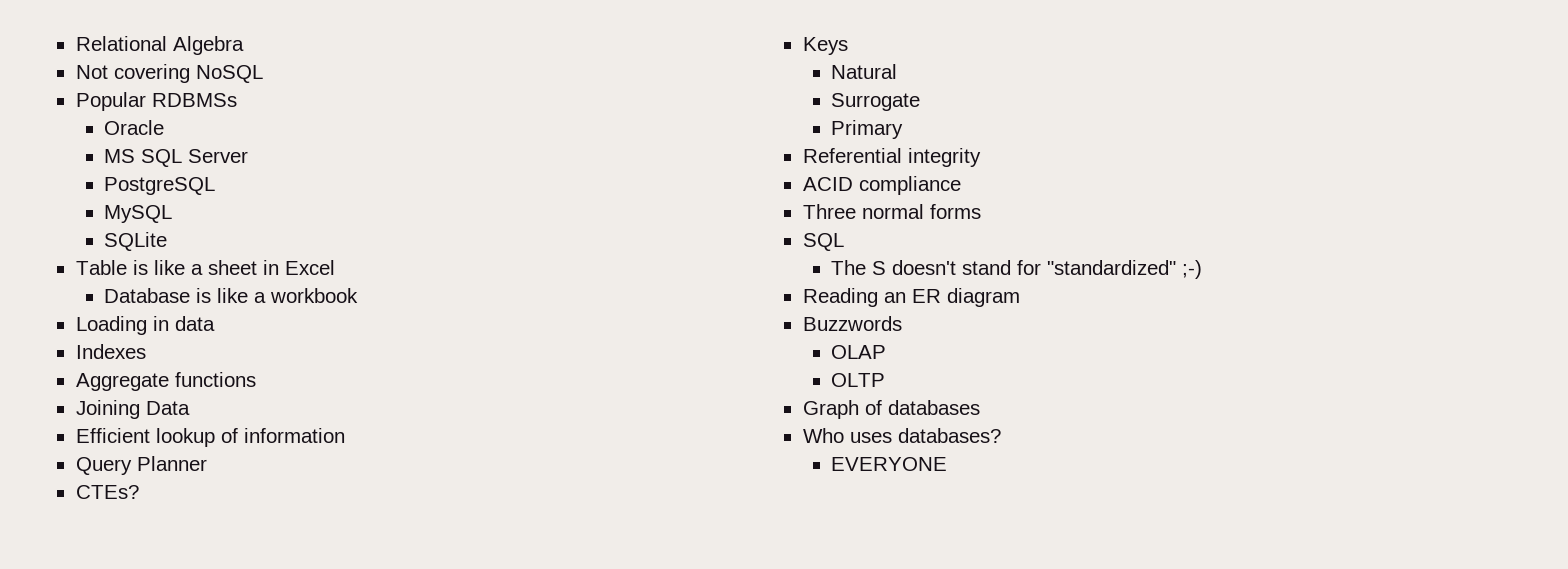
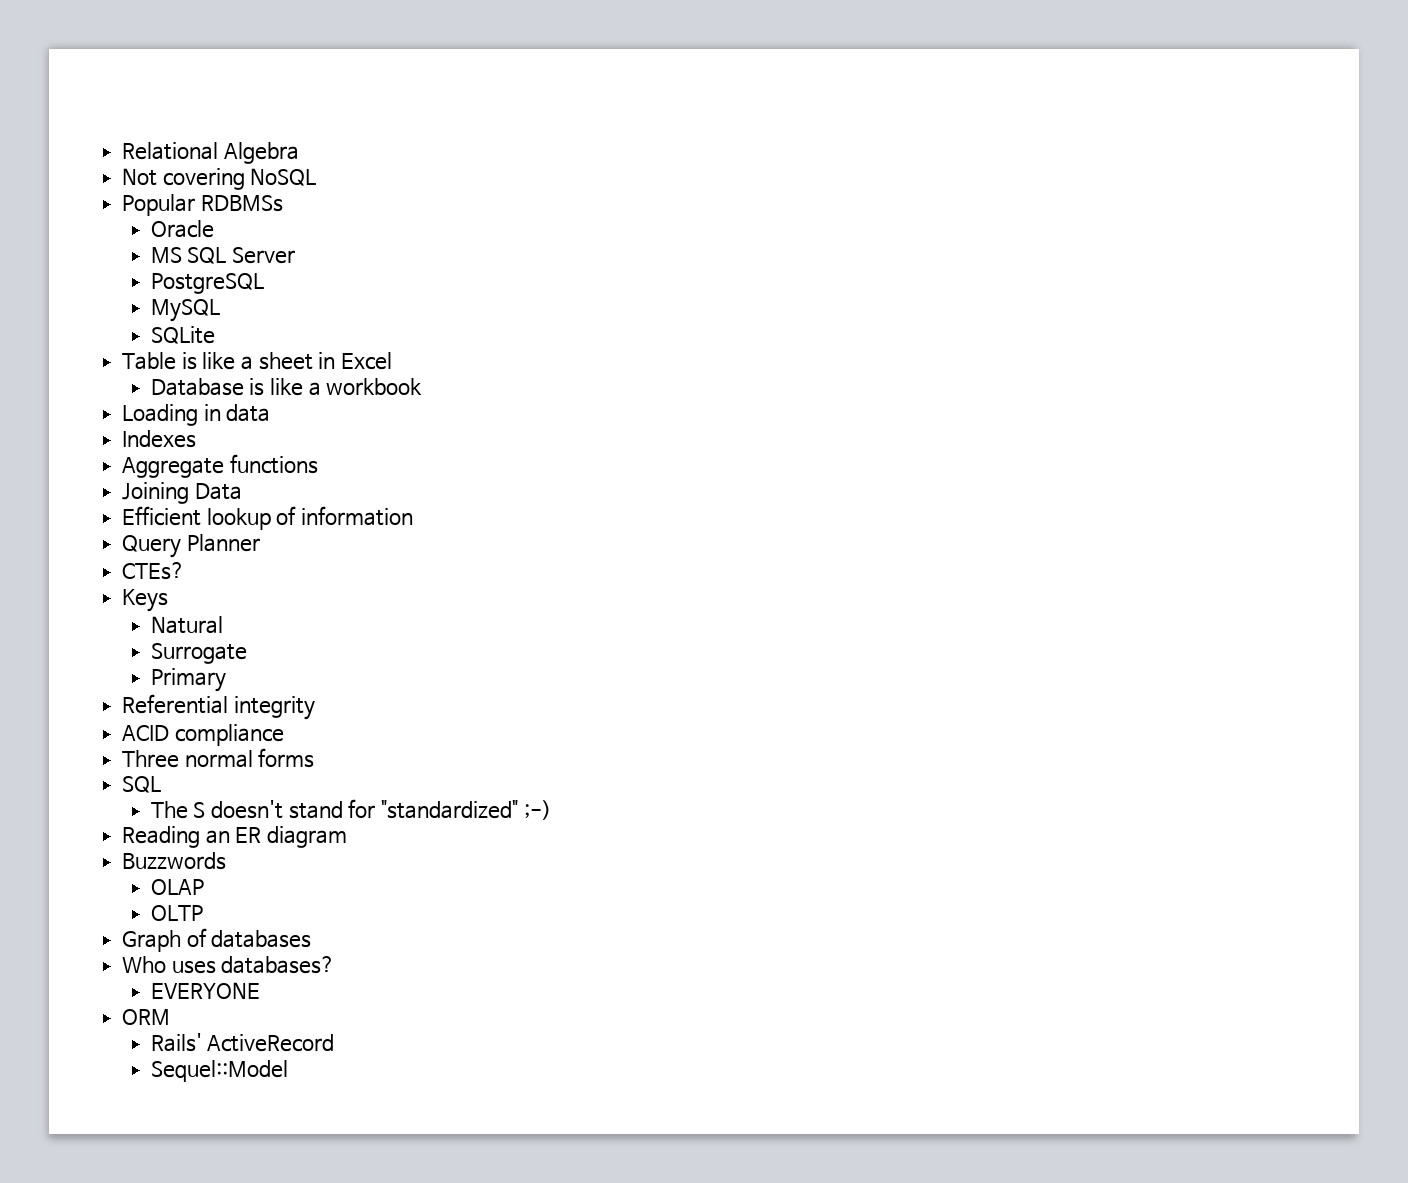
+ ORM
+ Rails' ActiveRecord
+ Sequel::Model

